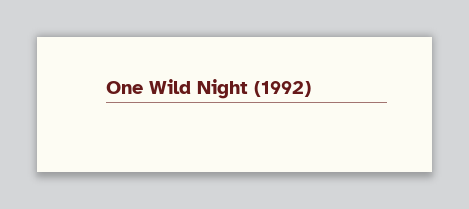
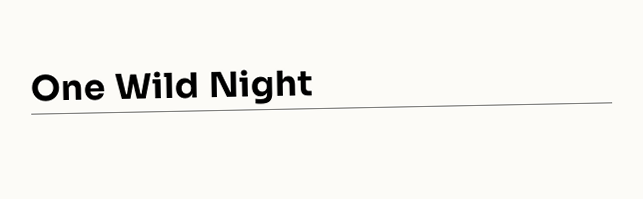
- One Wild Night (1992)
+ One Wild Night

